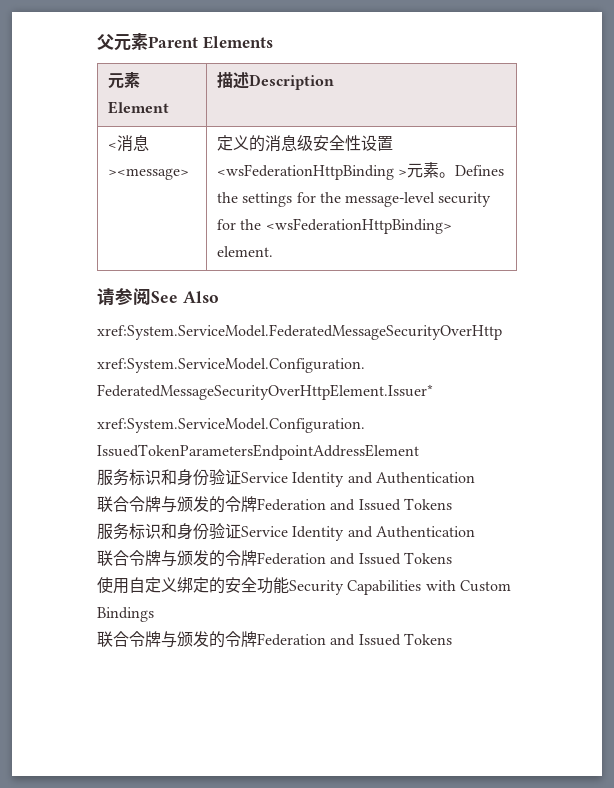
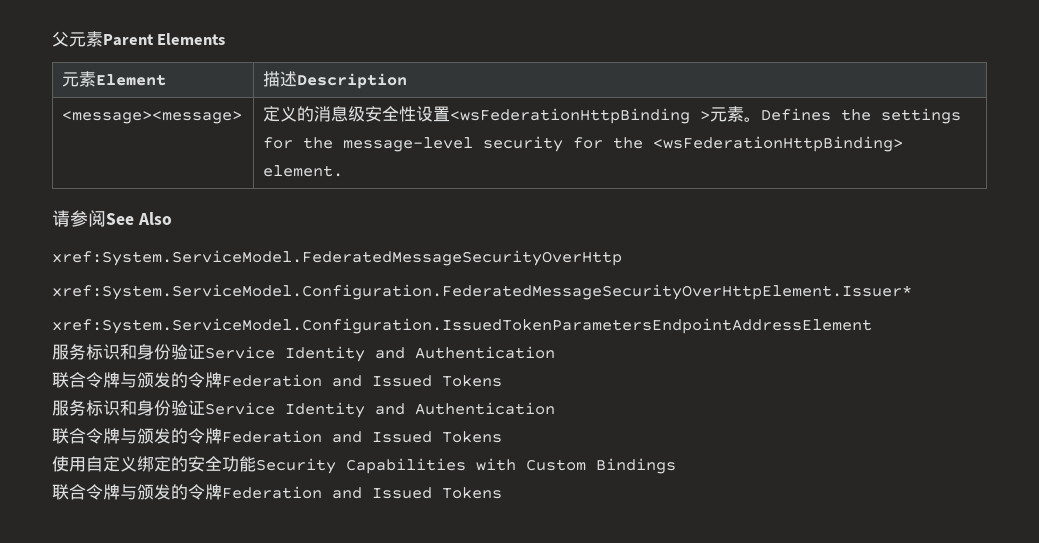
- <消息><message> | 定义的消息级安全性设置<wsFederationHttpBinding >元素。Defines the settings for the message-level security for the <wsFederationHttpBinding> element.
+ <message><message> | 定义的消息级安全性设置<wsFederationHttpBinding >元素。Defines the settings for the message-level security for the <wsFederationHttpBinding> element.

